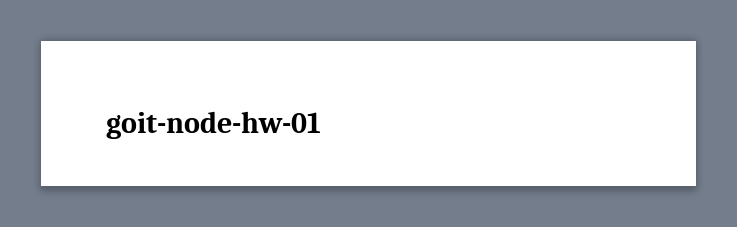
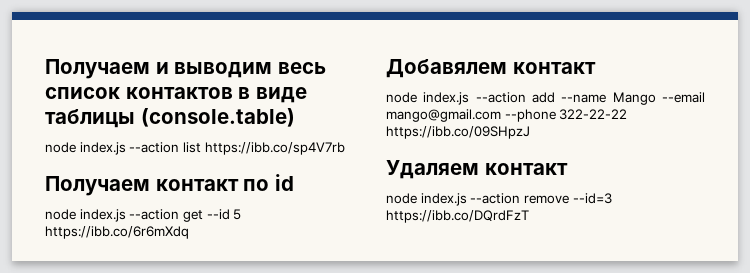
- goit-node-hw-01
+ Получаем и выводим весь список контактов в виде таблицы (console.table)
+ node index.js --action list https://ibb.co/sp4V7rb
+ Получаем контакт по id
+ node index.js --action get --id 5 https://ibb.co/6r6mXdq
+ Добавялем контакт
+ node index.js --action add --name Mango --email mango@gmail.com --phone 322-22-22 https://ibb.co/09SHpzJ
+ Удаляем контакт
+ node index.js --action remove --id=3 https://ibb.co/DQrdFzT

